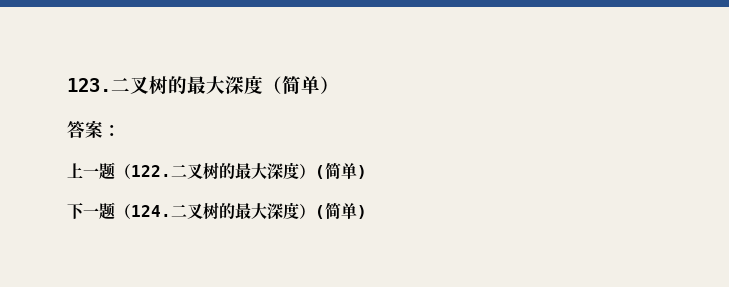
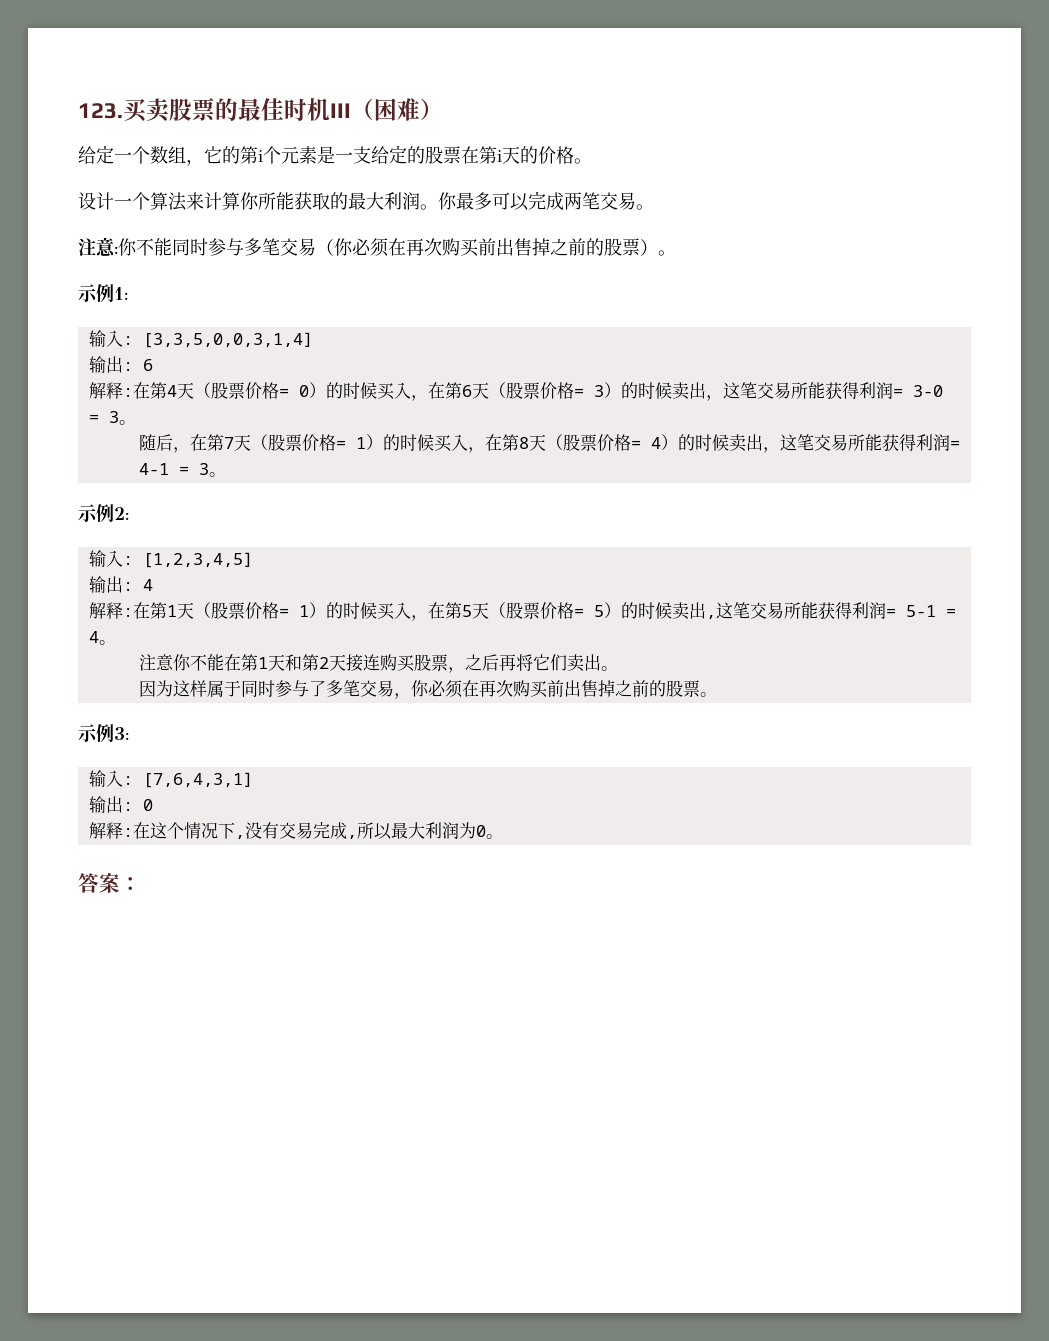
- 123.二叉树的最大深度（简单）
+ 123.买卖股票的最佳时机III（困难）
+ 给定一个数组，它的第i个元素是一支给定的股票在第i天的价格。
+ 设计一个算法来计算你所能获取的最大利润。你最多可以完成两笔交易。
+ 注意:你不能同时参与多笔交易（你必须在再次购买前出售掉之前的股票）。
+ 示例1:
+ 输入: [3,3,5,0,0,3,1,4]
+ 输出: 6
+ 解释:在第4天（股票价格= 0）的时候买入，在第6天（股票价格= 3）的时候卖出，这笔交易所能获得利润= 3-0 = 3。
+ 随后，在第7天（股票价格= 1）的时候买入，在第8天（股票价格= 4）的时候卖出，这笔交易所能获得利润= 4-1 = 3。
+ 示例2:
+ 输入: [1,2,3,4,5]
+ 输出: 4
+ 解释:在第1天（股票价格= 1）的时候买入，在第5天（股票价格= 5）的时候卖出,这笔交易所能获得利润= 5-1 = 4。
+ 注意你不能在第1天和第2天接连购买股票，之后再将它们卖出。
+ 因为这样属于同时参与了多笔交易，你必须在再次购买前出售掉之前的股票。
+ 示例3:
+ 输入: [7,6,4,3,1]
+ 输出: 0
+ 解释:在这个情况下,没有交易完成,所以最大利润为0。
  答案：
- 上一题（122.二叉树的最大深度）(简单)
- 下一题（124.二叉树的最大深度）(简单)

